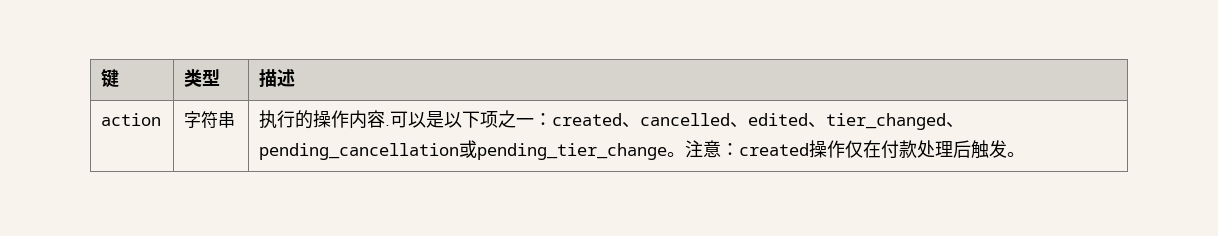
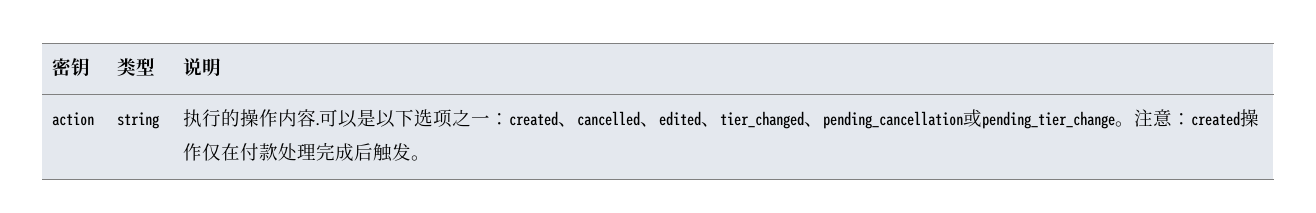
- 键 | 类型 | 描述
+ 密钥 | 类型 | 说明
- action | 字符串 | 执行的操作内容.可以是以下项之一：created、cancelled、edited、tier_changed、pending_cancellation或pending_tier_change。注意：created操作仅在付款处理后触发。
+ action | string | 执行的操作内容.可以是以下选项之一：created、cancelled、edited、tier_changed、pending_cancellation或pending_tier_change。注意：created操作仅在付款处理完成后触发。

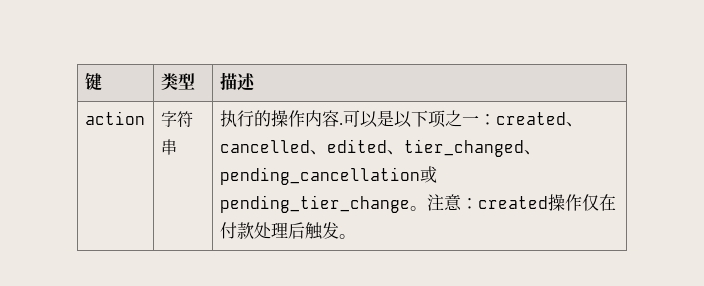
- 密钥 | 类型 | 说明
+ 键 | 类型 | 描述
- action | string | 执行的操作内容.可以是以下选项之一：created、cancelled、edited、tier_changed、pending_cancellation或pending_tier_change。注意：created操作仅在付款处理完成后触发。
+ action | 字符串 | 执行的操作内容.可以是以下项之一：created、cancelled、edited、tier_changed、pending_cancellation或pending_tier_change。注意：created操作仅在付款处理后触发。

